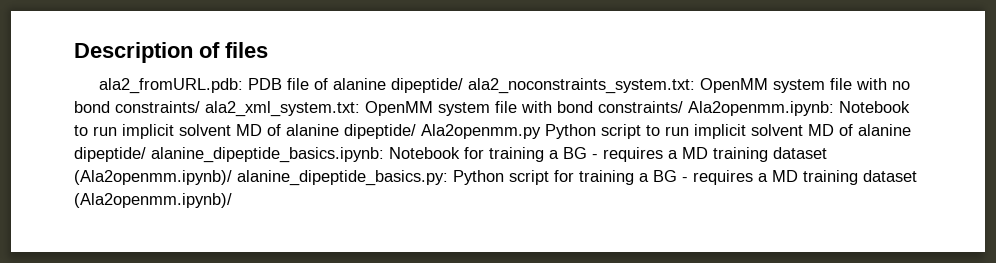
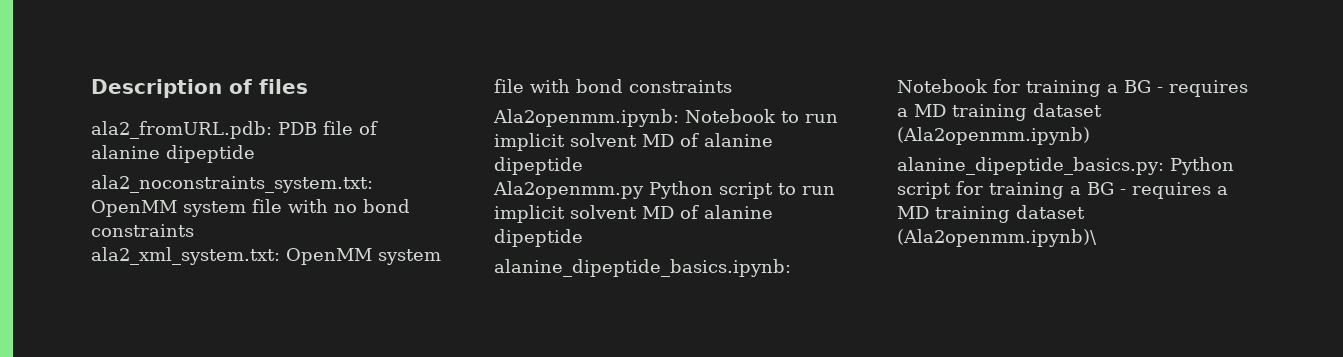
- PDB file of alanine dipeptide/ ala2_noconstraints_system.txt:
+ PDB file of alanine dipeptide
+ ala2_noconstraints_system.txt:
- OpenMM system file with no bond constraints/ ala2_xml_system.txt:
+ OpenMM system file with no bond constraints
+ ala2_xml_system.txt:
- OpenMM system file with bond constraints/ Ala2openmm.ipynb:
+ OpenMM system file with bond constraints
+ Ala2openmm.ipynb:
- Notebook to run implicit solvent MD of alanine dipeptide/ Ala2openmm.py Python script to run implicit solvent MD of alanine dipeptide/ alanine_dipeptide_basics.ipynb:
+ Notebook to run implicit solvent MD of alanine dipeptide
+ Ala2openmm.py Python script to run implicit solvent MD of alanine dipeptide
+ alanine_dipeptide_basics.ipynb:
- Notebook for training a BG - requires a MD training dataset (Ala2openmm.ipynb)/ alanine_dipeptide_basics.py:
+ Notebook for training a BG - requires a MD training dataset (Ala2openmm.ipynb)
+ alanine_dipeptide_basics.py:
- Python script for training a BG - requires a MD training dataset (Ala2openmm.ipynb)/
+ Python script for training a BG - requires a MD training dataset (Ala2openmm.ipynb)\

